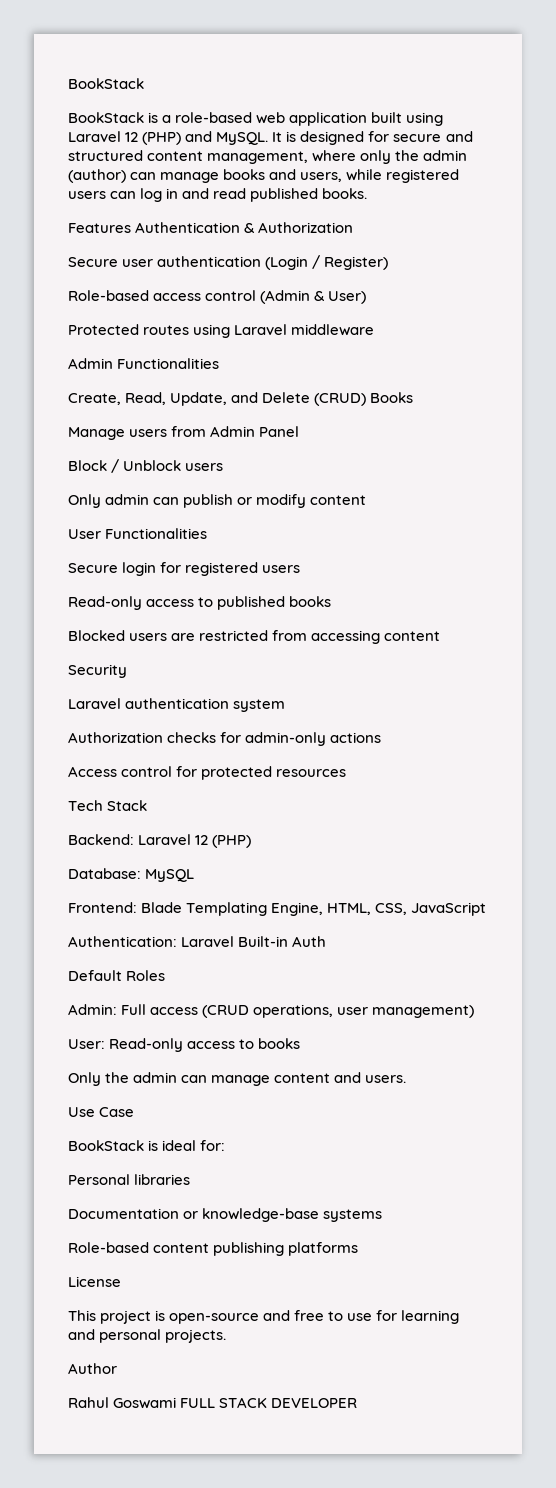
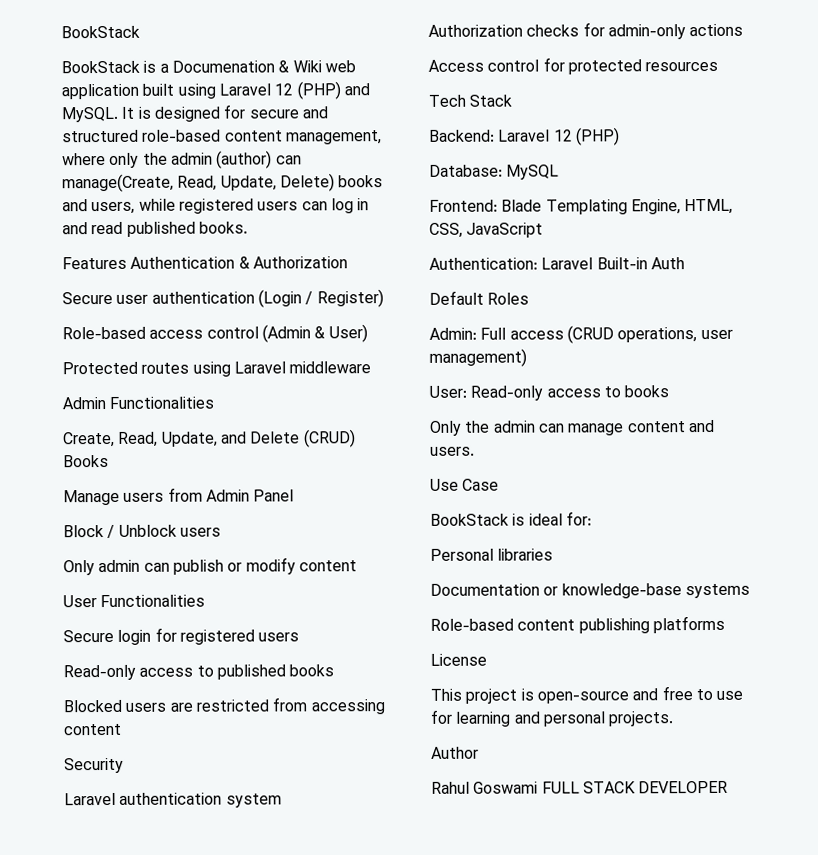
- BookStack is a role-based web application built using Laravel 12 (PHP) and MySQL.
+ BookStack is a Documenation & Wiki web application built using Laravel 12 (PHP) and MySQL.
- It is designed for secure and structured content management, where only the admin (author) can manage books and users, while registered users can log in and read published books.
+ It is designed for secure and structured role-based content management, where only the admin (author) can manage(Create, Read, Update, Delete) books and users, while registered users can log in and read published books.

